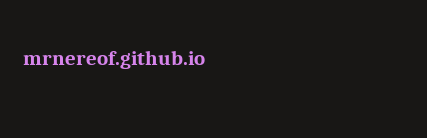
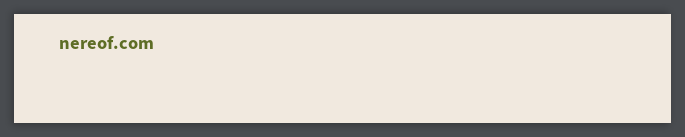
- mrnereof.github.io
+ nereof.com

